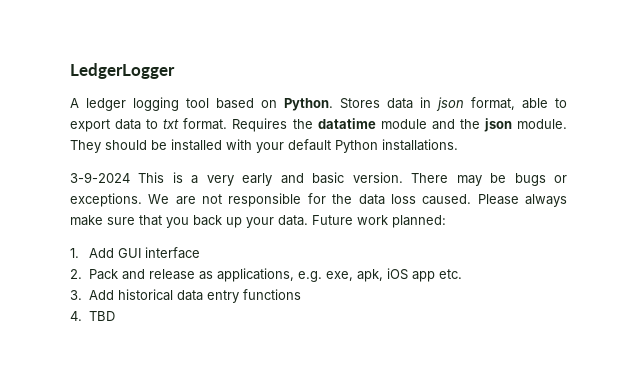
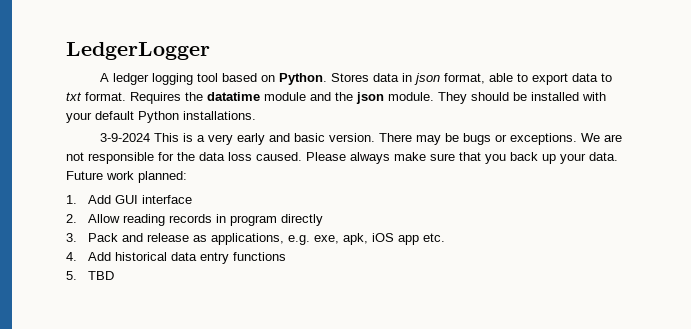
- 2. Pack and release as applications, e.g. exe, apk, iOS app etc.
+ 2. Allow reading records in program directly
+ 3. Pack and release as applications, e.g. exe, apk, iOS app etc.
- 3. Add historical data entry functions
+ 4. Add historical data entry functions
- 4. TBD
+ 5. TBD

